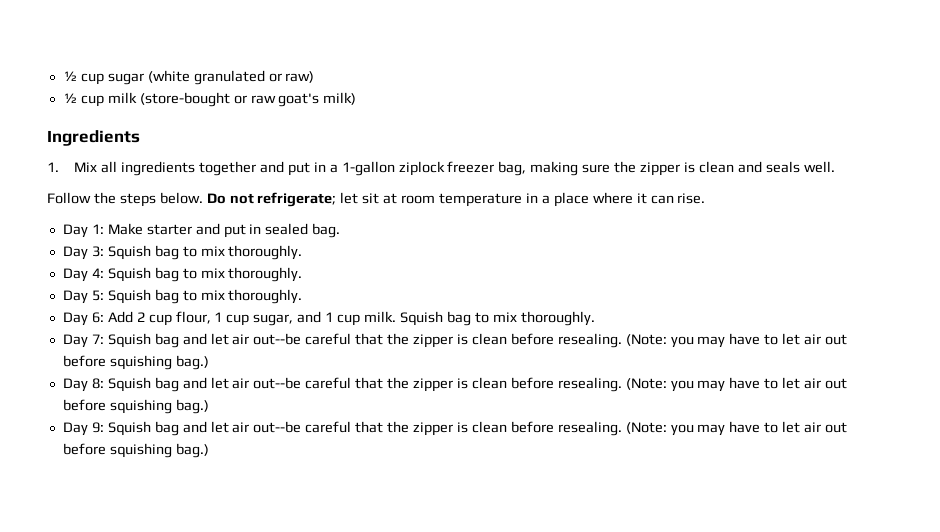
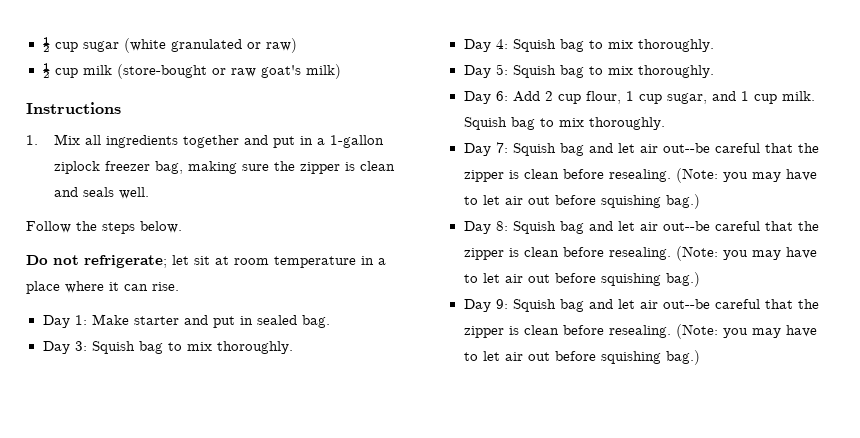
- Ingredients
+ Instructions
- Follow the steps below. Do not refrigerate; let sit at room temperature in a place where it can rise.
+ Follow the steps below.
+ Do not refrigerate; let sit at room temperature in a place where it can rise.

